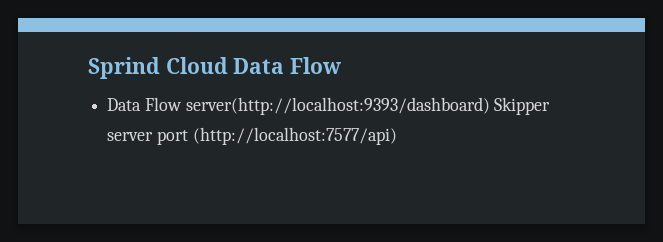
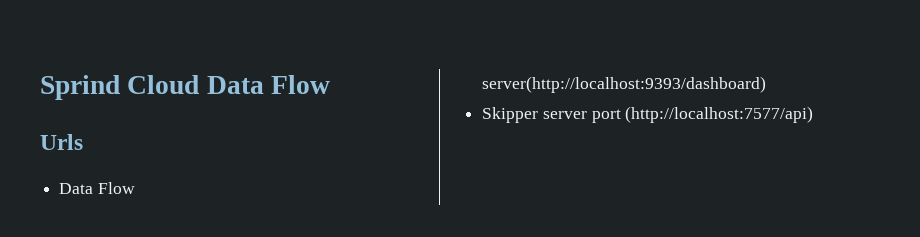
+ Urls
- Data Flow server(http://localhost:9393/dashboard) Skipper server port (http://localhost:7577/api)
+ Data Flow server(http://localhost:9393/dashboard)
+ Skipper server port (http://localhost:7577/api)

